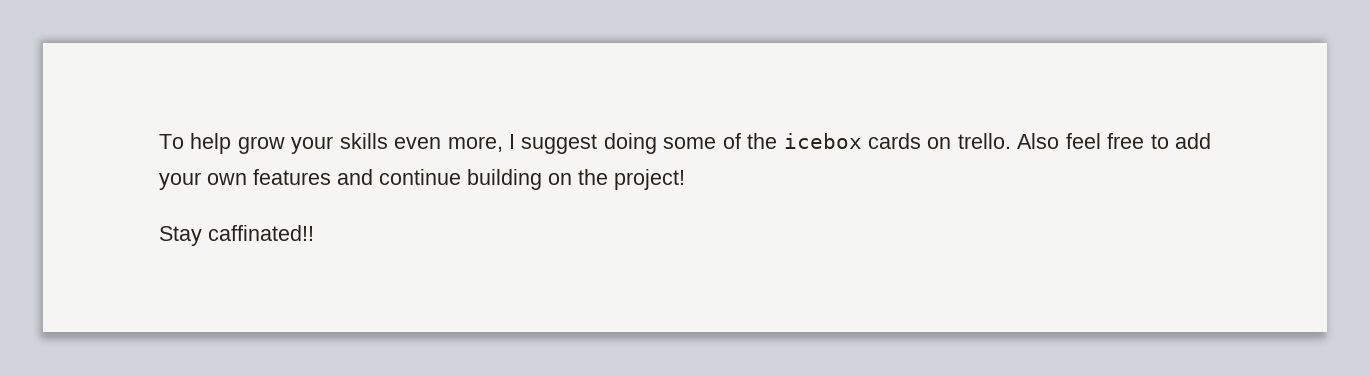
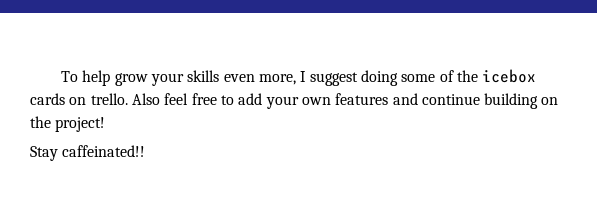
- Stay caffinated!!
+ Stay caffeinated!!

